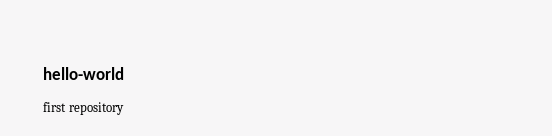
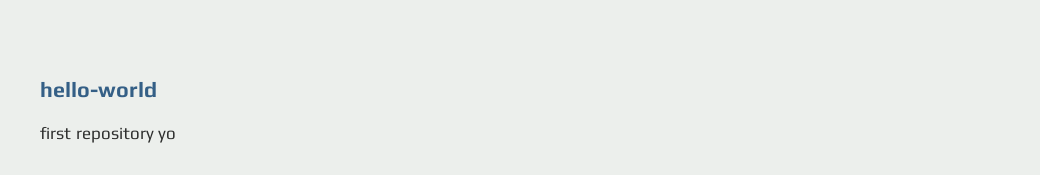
- first repository
+ first repository yo

